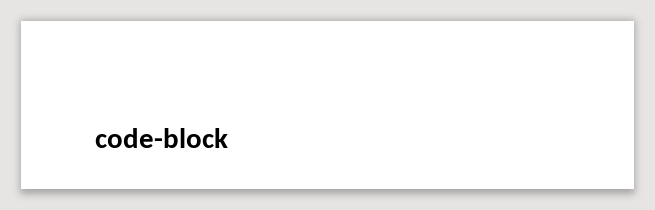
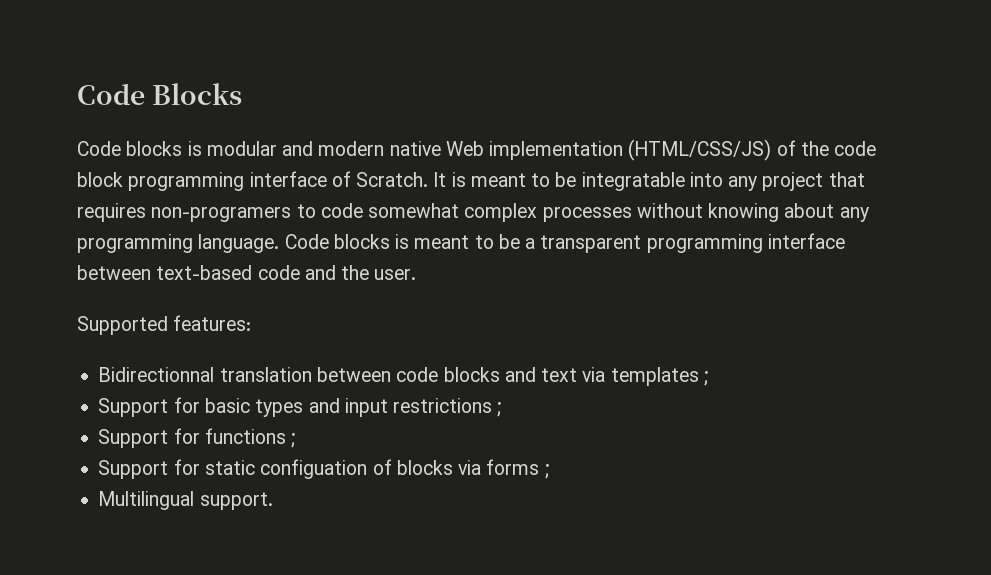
- code-block
+ Code Blocks
+ Code blocks is modular and modern native Web implementation (HTML/CSS/JS) of the code block programming interface of Scratch. It is meant to be integratable into any project that requires non-programers to code somewhat complex processes without knowing about any programming language. Code blocks is meant to be a transparent programming interface between text-based code and the user.
+ Supported features:
+ Bidirectionnal translation between code blocks and text via templates ;
+ Support for basic types and input restrictions ;
+ Support for functions ;
+ Support for static configuation of blocks via forms ;
+ Multilingual support.

